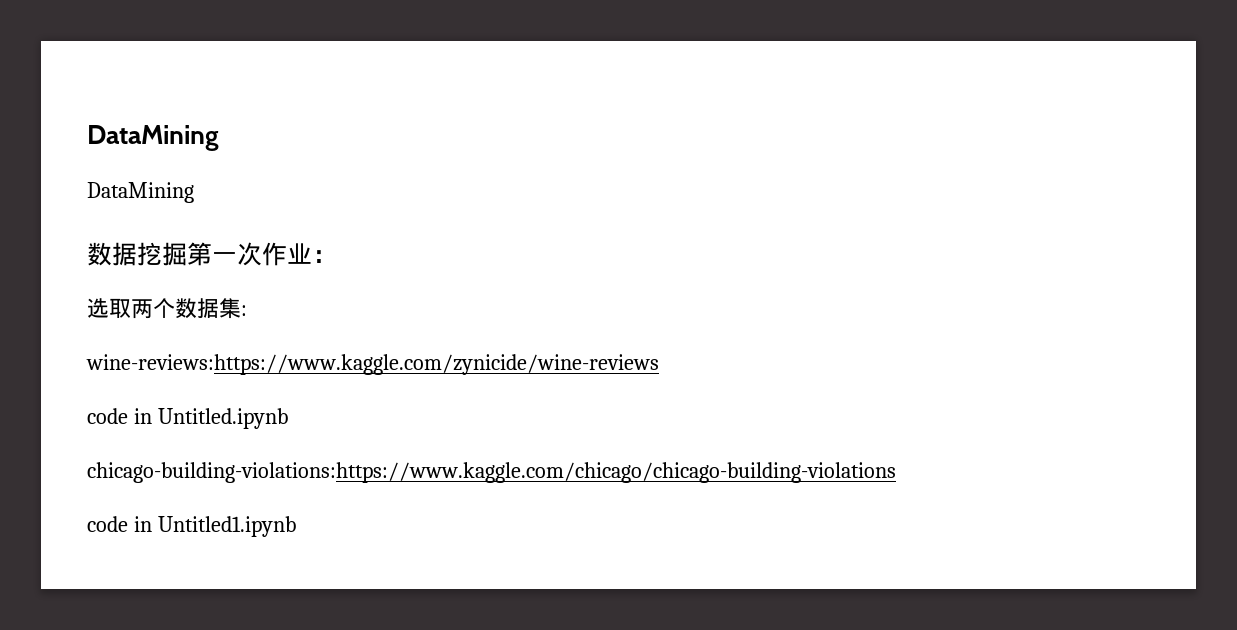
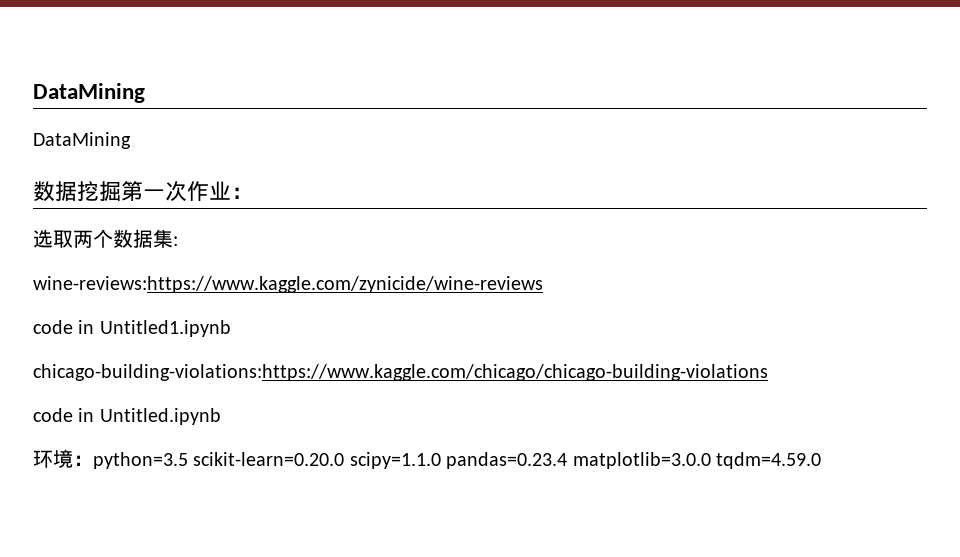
- code in Untitled.ipynb
+ code in Untitled1.ipynb
- code in Untitled1.ipynb
+ code in Untitled.ipynb
+ 环境：python=3.5 scikit-learn=0.20.0 scipy=1.1.0 pandas=0.23.4 matplotlib=3.0.0 tqdm=4.59.0

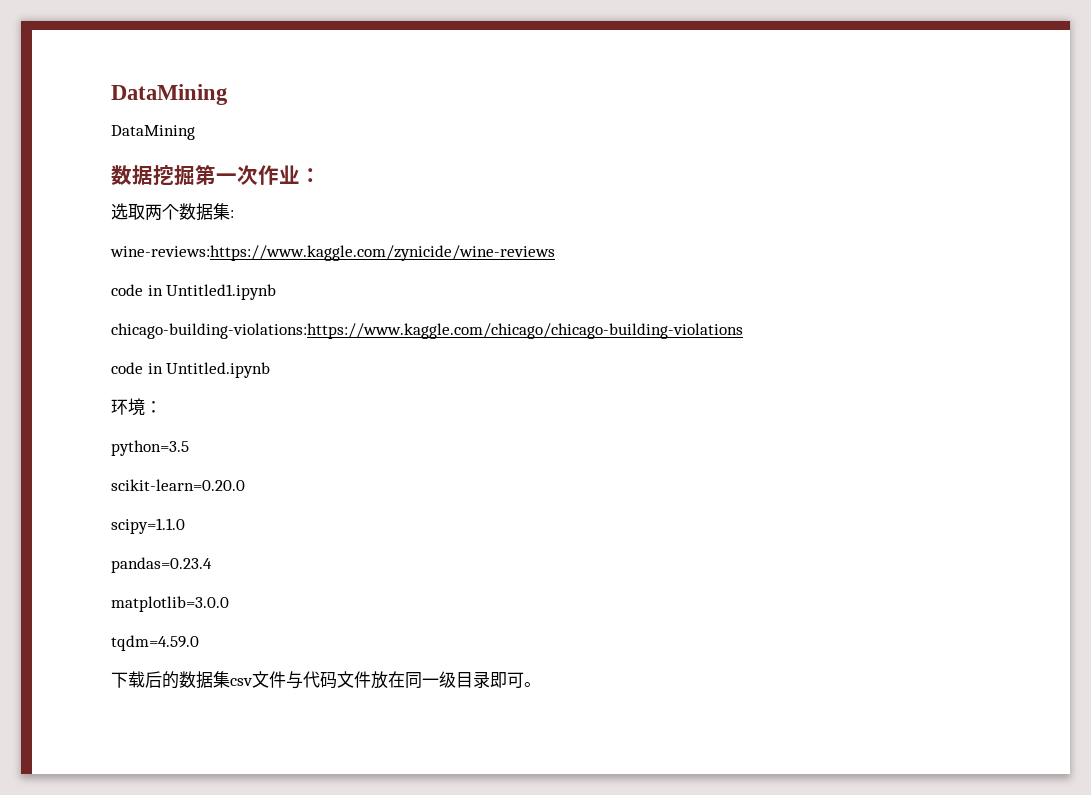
- 环境：python=3.5 scikit-learn=0.20.0 scipy=1.1.0 pandas=0.23.4 matplotlib=3.0.0 tqdm=4.59.0
+ 环境：
+ python=3.5
+ scikit-learn=0.20.0
+ scipy=1.1.0
+ pandas=0.23.4
+ matplotlib=3.0.0
+ tqdm=4.59.0
+ 下载后的数据集csv文件与代码文件放在同一级目录即可。

